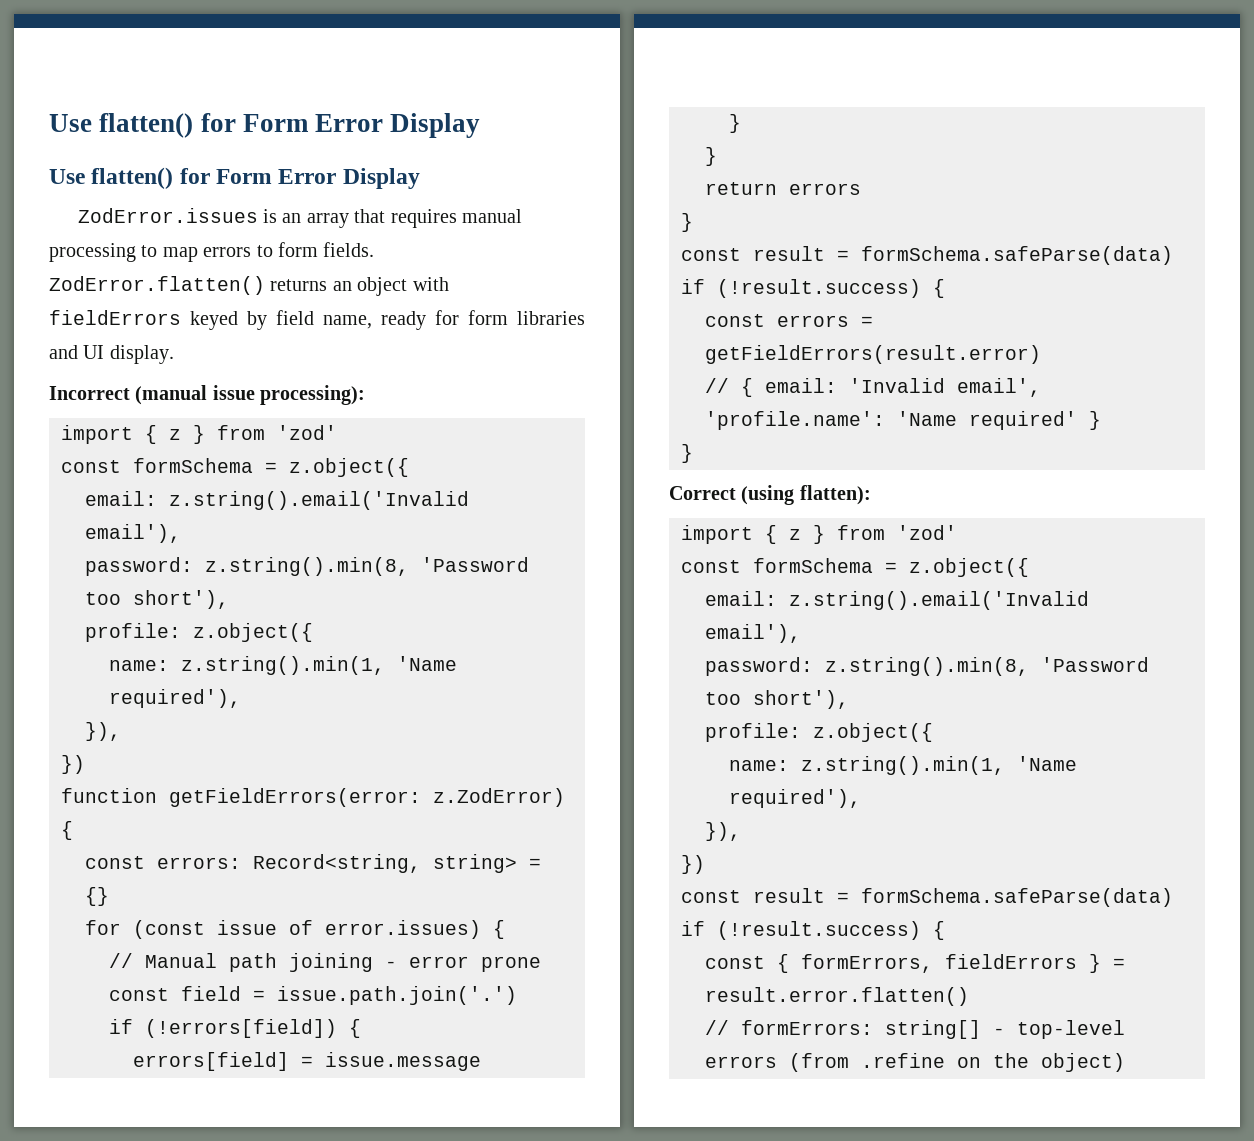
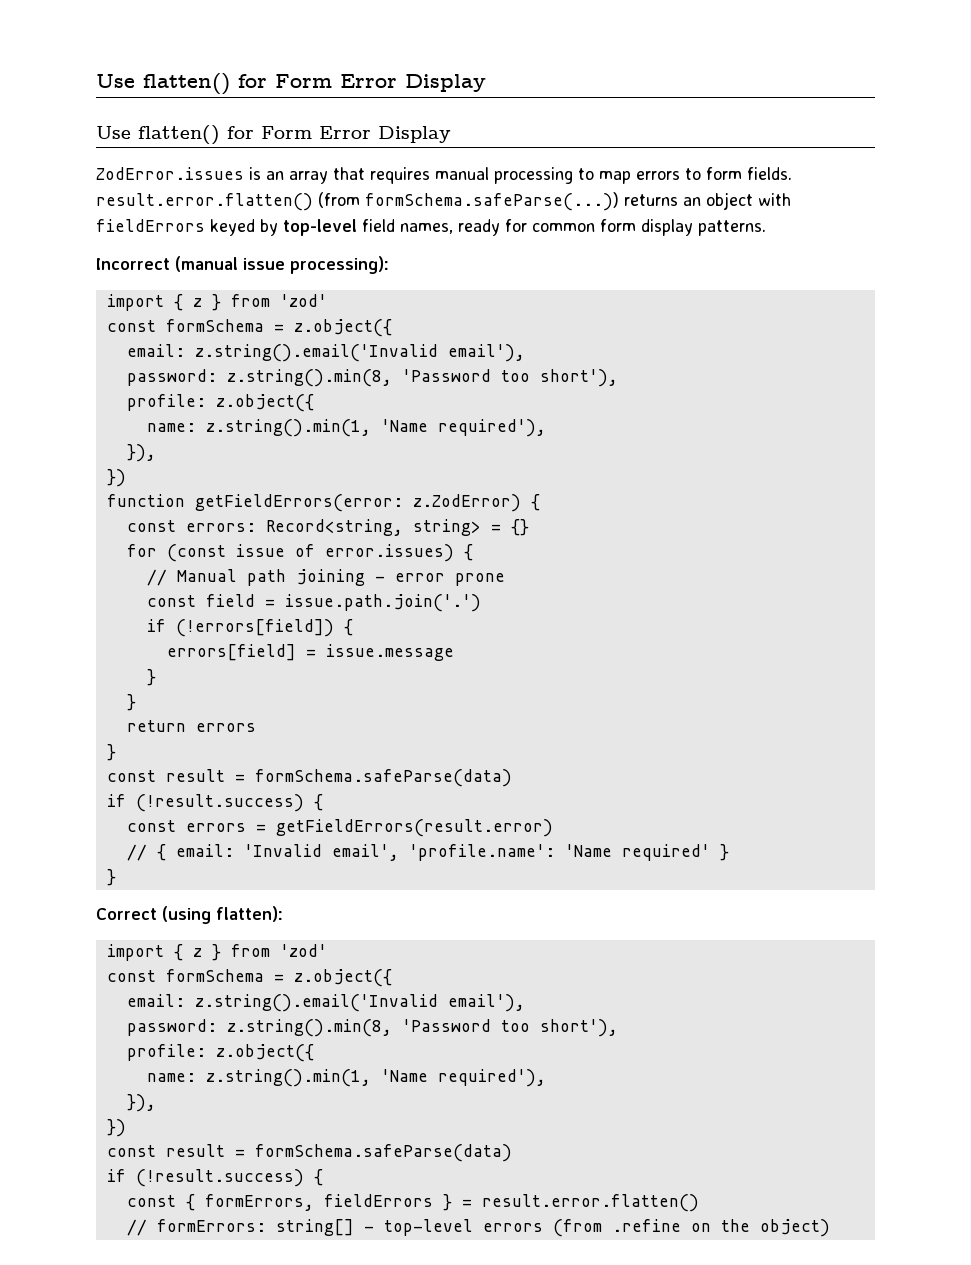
- ZodError.issues is an array that requires manual processing to map errors to form fields. ZodError.flatten() returns an object with fieldErrors keyed by field name, ready for form libraries and UI display.
+ ZodError.issues is an array that requires manual processing to map errors to form fields. result.error.flatten() (from formSchema.safeParse(...)) returns an object with fieldErrors keyed by top-level field names, ready for common form display patterns.

